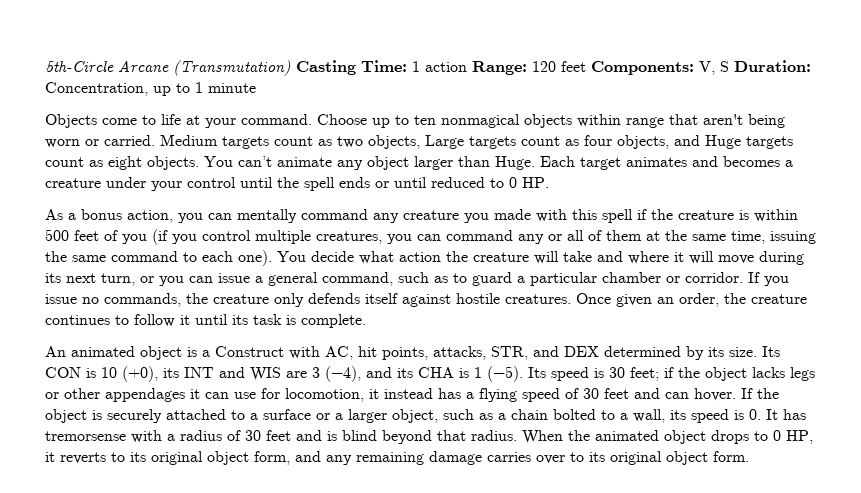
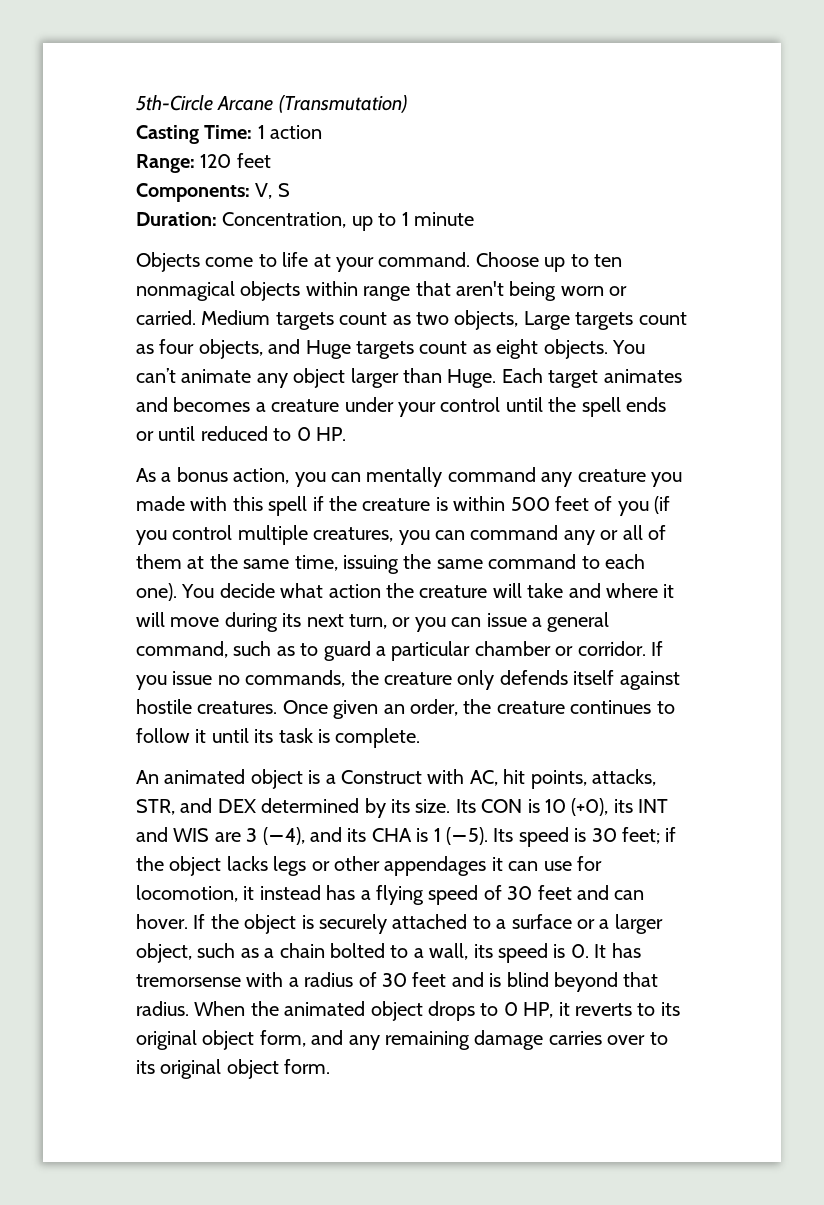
- 5th-Circle Arcane (Transmutation) Casting Time: 1 action Range: 120 feet Components: V, S Duration: Concentration, up to 1 minute
+ 5th-Circle Arcane (Transmutation)
+ Casting Time: 1 action
+ Range: 120 feet
+ Components: V, S
+ Duration: Concentration, up to 1 minute

